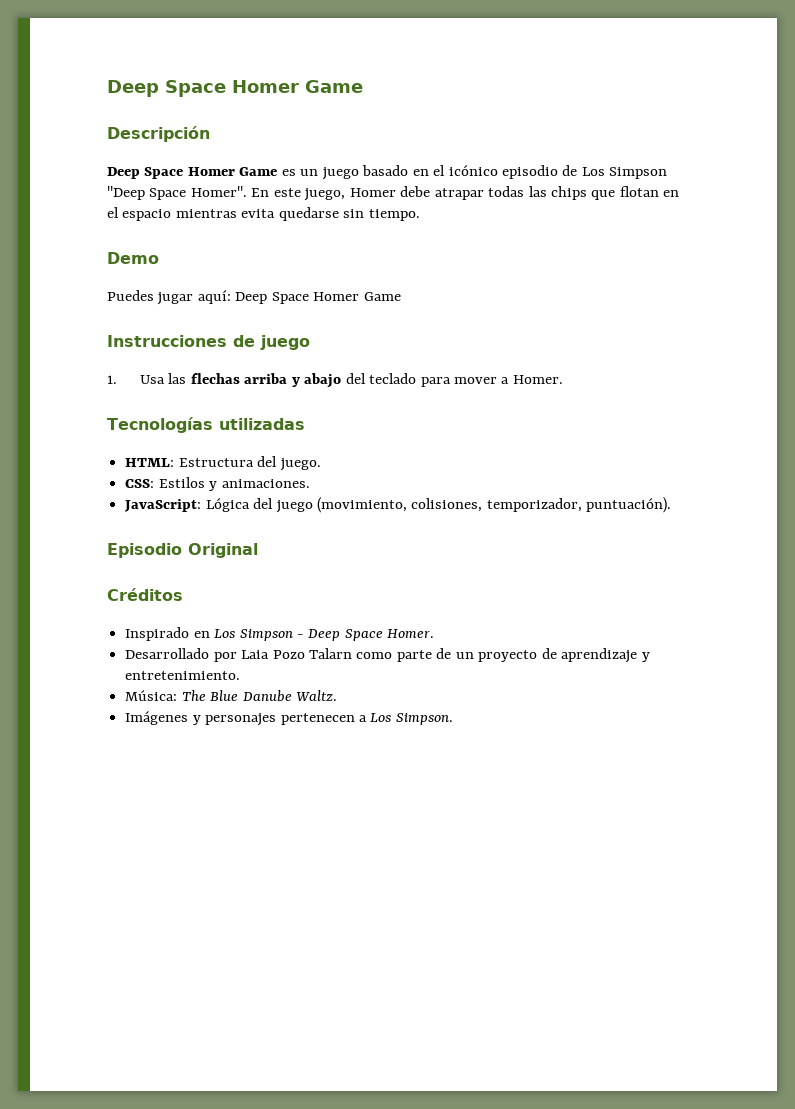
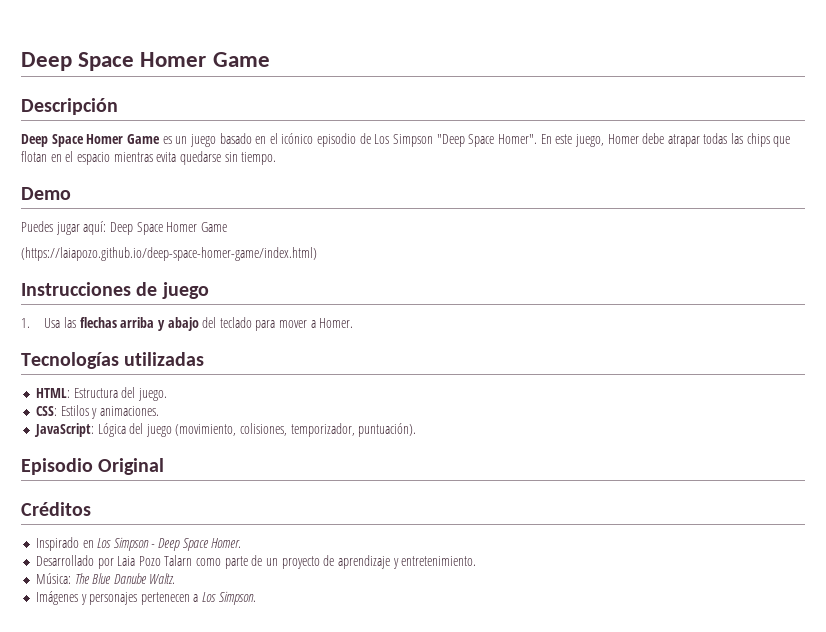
+ (https://laiapozo.github.io/deep-space-homer-game/index.html)

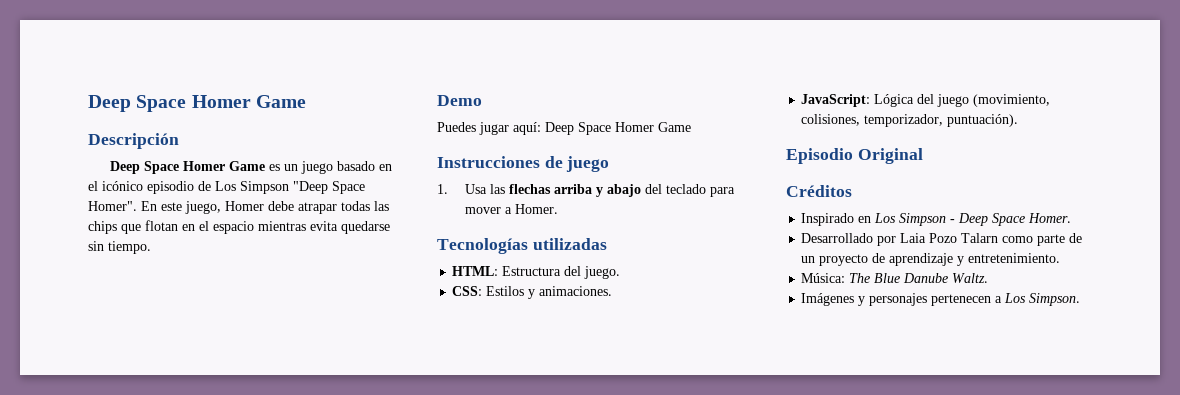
- (https://laiapozo.github.io/deep-space-homer-game/index.html)

